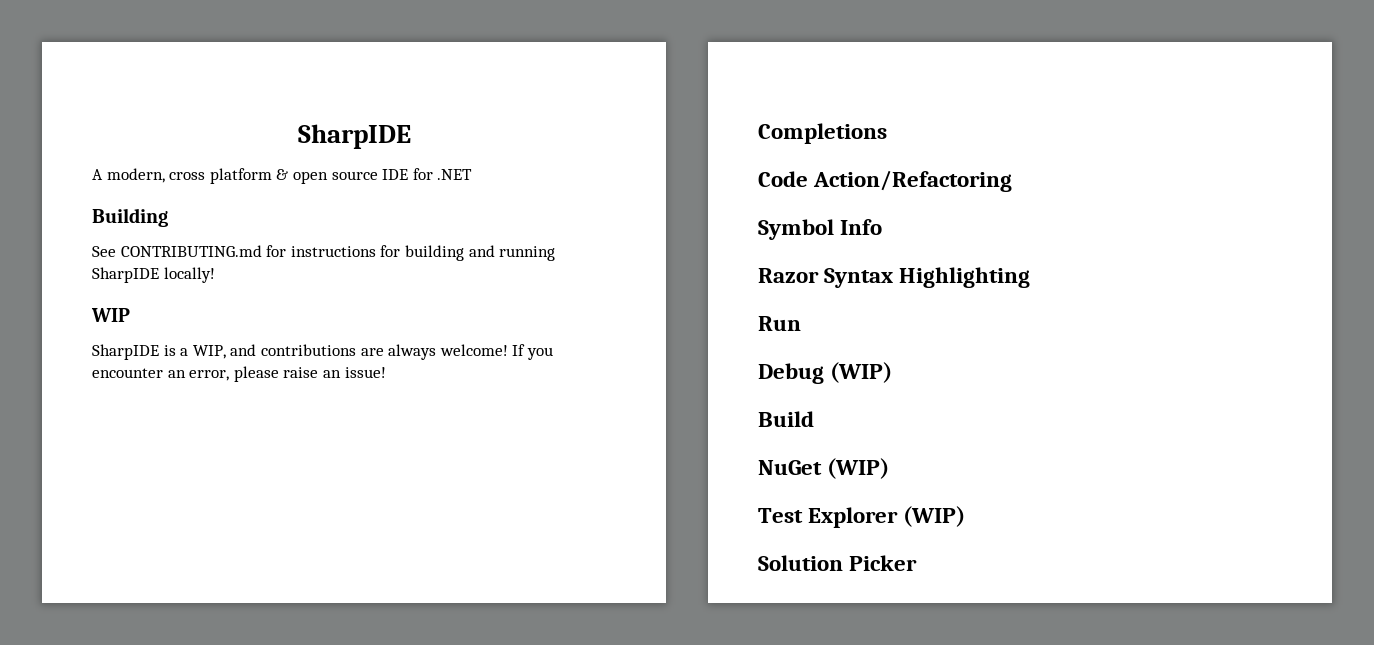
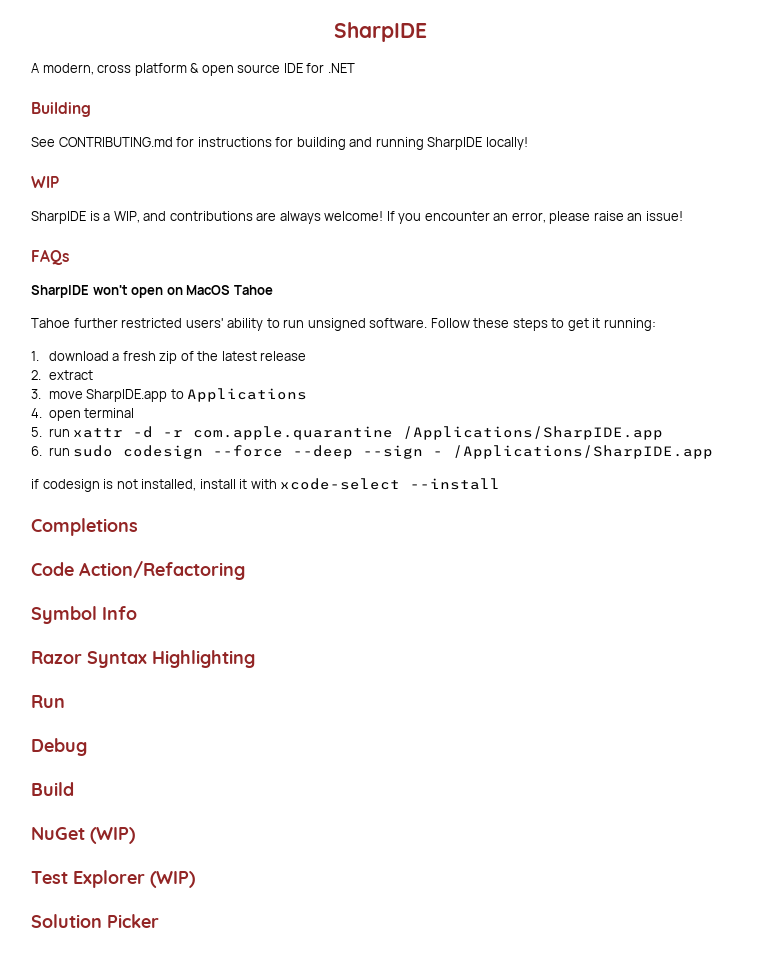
+ FAQs
+ SharpIDE won't open on MacOS Tahoe
+ Tahoe further restricted users' ability to run unsigned software. Follow these steps to get it running:
+ 1. download a fresh zip of the latest release
+ 2. extract
+ 3. move SharpIDE.app to Applications
+ 4. open terminal
+ 5. run xattr -d -r com.apple.quarantine /Applications/SharpIDE.app
+ 6. run sudo codesign --force --deep --sign - /Applications/SharpIDE.app
+ if codesign is not installed, install it with xcode-select --install
- Debug (WIP)
+ Debug

